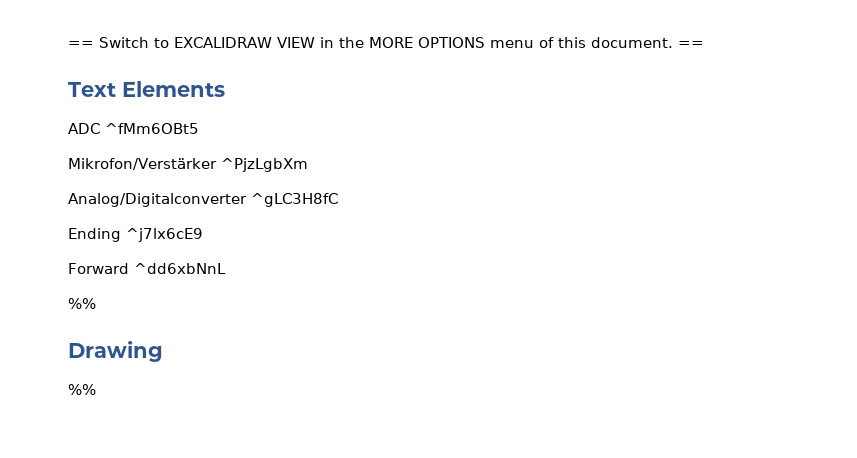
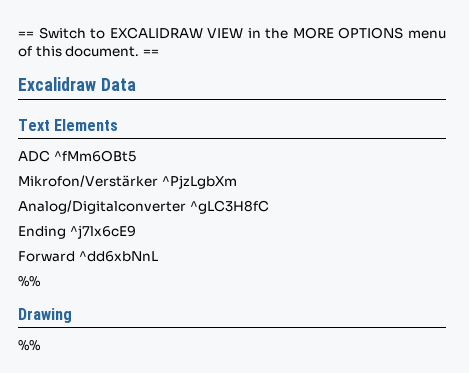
+ Excalidraw Data

